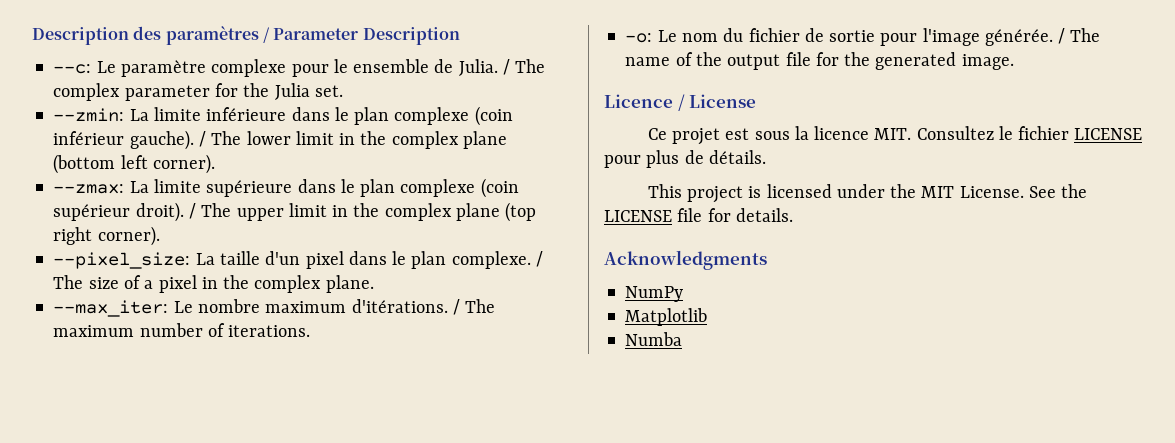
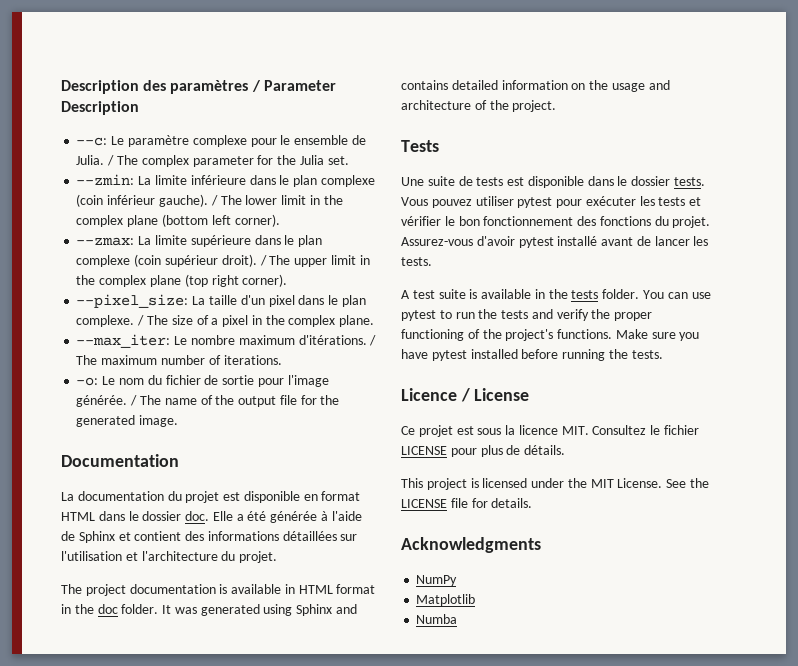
+ Documentation
+ La documentation du projet est disponible en format HTML dans le dossier doc. Elle a été générée à l'aide de Sphinx et contient des informations détaillées sur l'utilisation et l'architecture du projet.
+ The project documentation is available in HTML format in the doc folder. It was generated using Sphinx and contains detailed information on the usage and architecture of the project.
+ Tests
+ Une suite de tests est disponible dans le dossier tests. Vous pouvez utiliser pytest pour exécuter les tests et vérifier le bon fonctionnement des fonctions du projet. Assurez-vous d'avoir pytest installé avant de lancer les tests.
+ A test suite is available in the tests folder. You can use pytest to run the tests and verify the proper functioning of the project's functions. Make sure you have pytest installed before running the tests.

